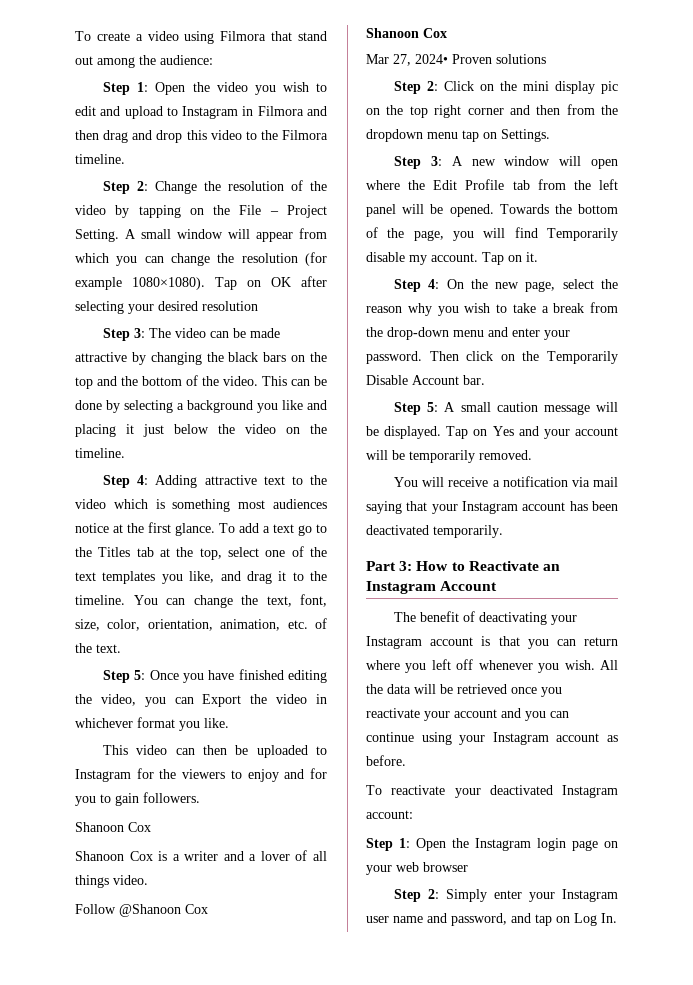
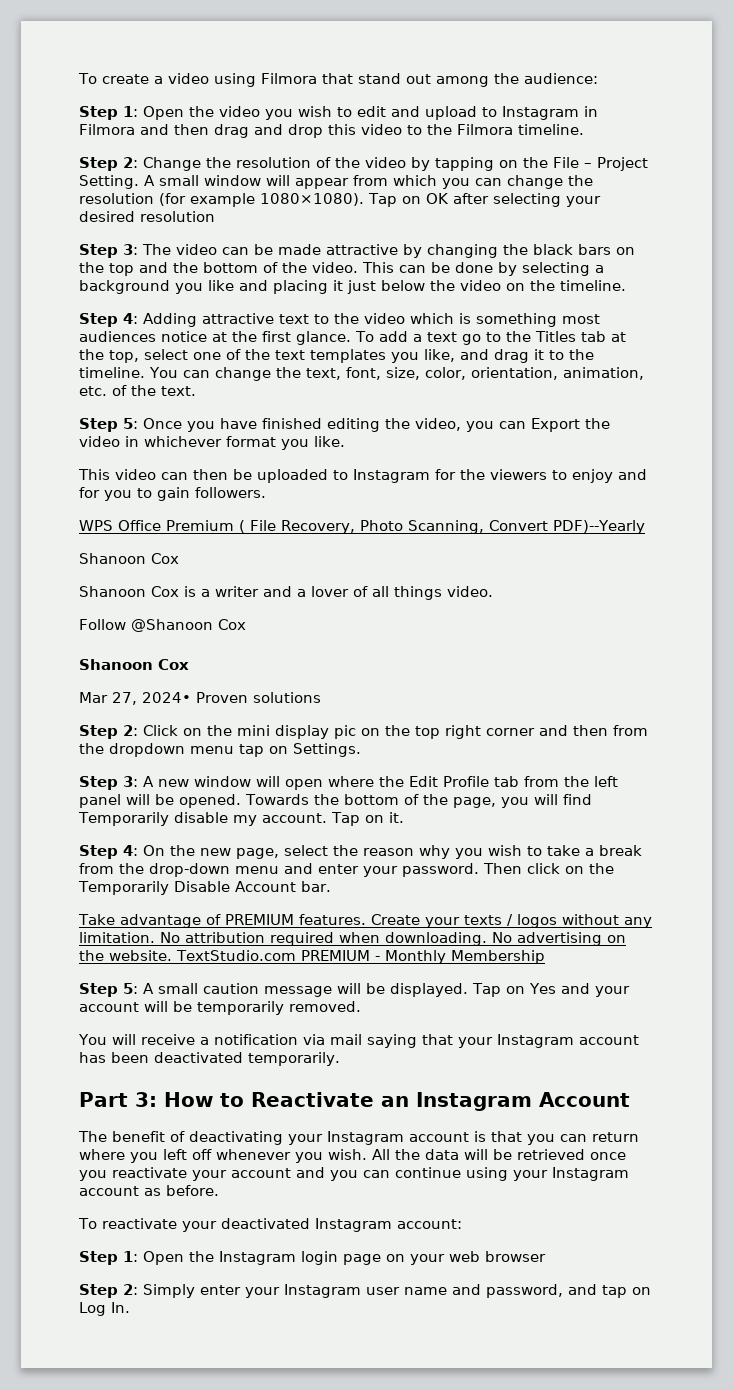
+ WPS Office Premium ( File Recovery, Photo Scanning, Convert PDF)--Yearly
+ Take advantage of PREMIUM features. Create your texts / logos without any limitation. No attribution required when downloading. No advertising on the website. TextStudio.com PREMIUM - Monthly Membership

